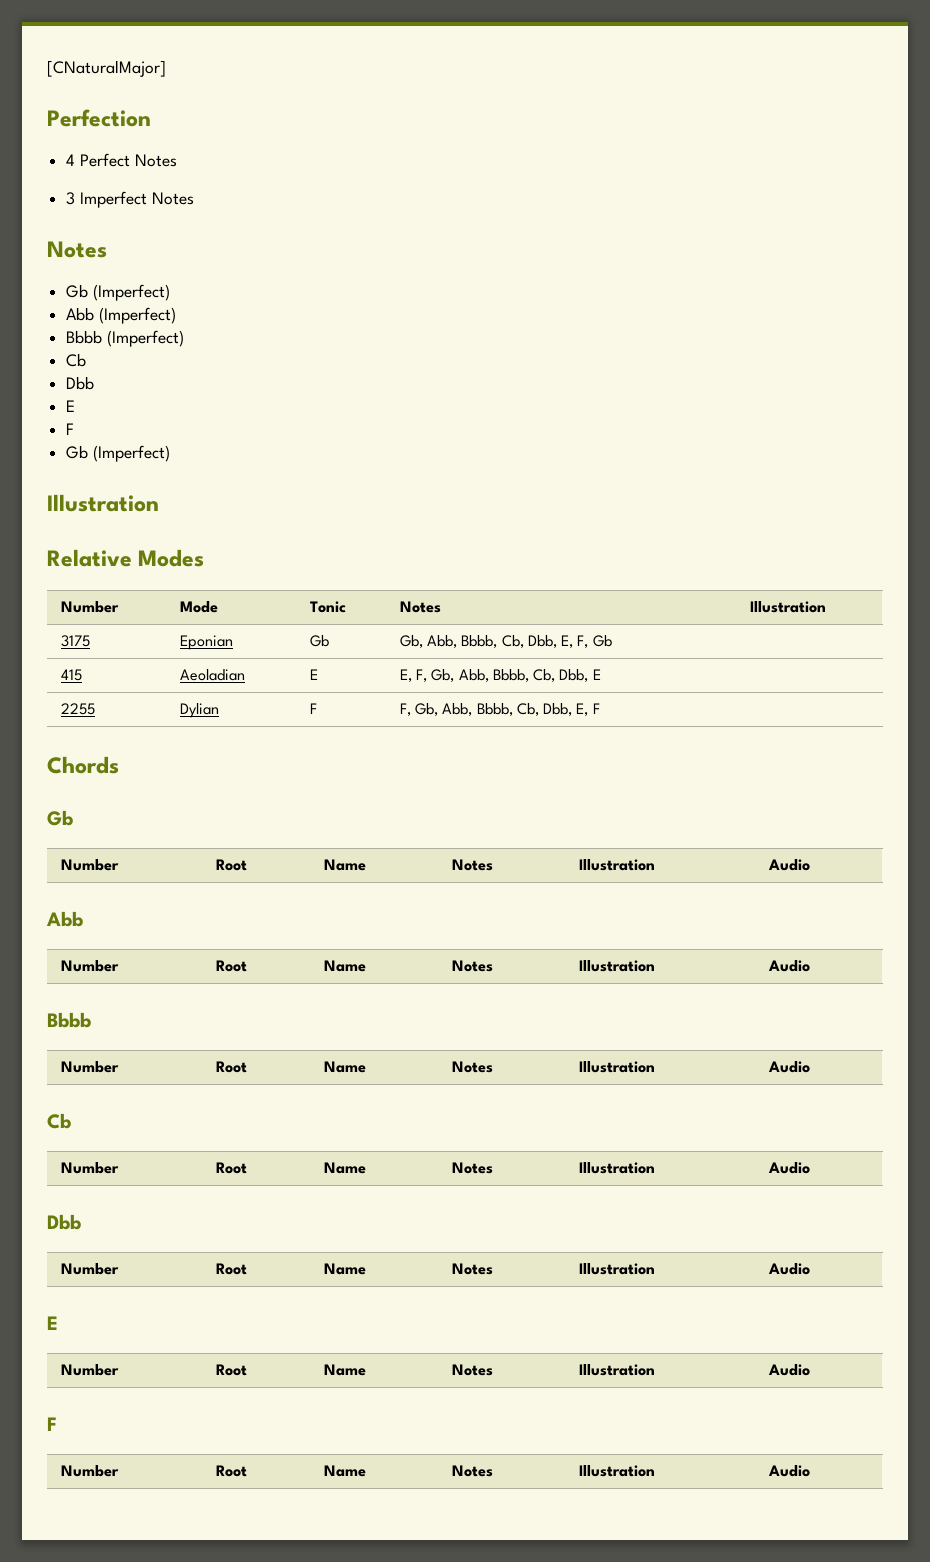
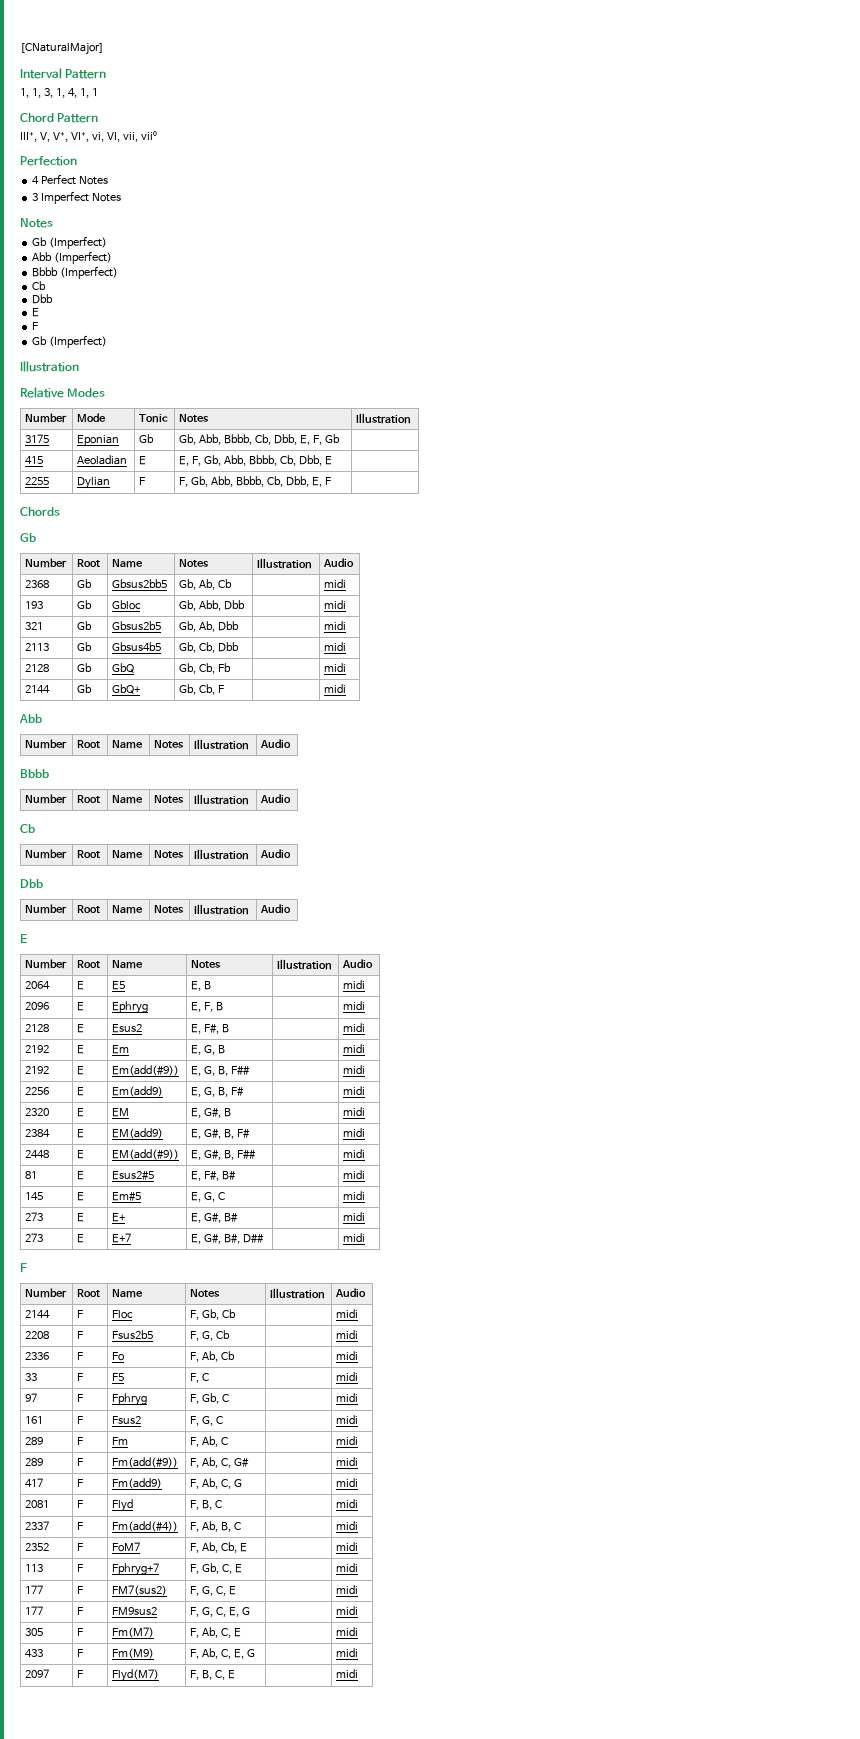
+ Interval Pattern
+ 1, 1, 3, 1, 4, 1, 1
+ Chord Pattern
+ III⁺, V, V⁺, VI⁺, vi, VI, vii, vii⁰
+ 2368 | Gb | Gbsus2bb5 | Gb, Ab, Cb | | midi
+ 193 | Gb | Gbloc | Gb, Abb, Dbb | | midi
+ 321 | Gb | Gbsus2b5 | Gb, Ab, Dbb | | midi
+ 2113 | Gb | Gbsus4b5 | Gb, Cb, Dbb | | midi
+ 2128 | Gb | GbQ | Gb, Cb, Fb | | midi
+ 2144 | Gb | GbQ+ | Gb, Cb, F | | midi
+ 2064 | E | E5 | E, B | | midi
+ 2096 | E | Ephryg | E, F, B | | midi
+ 2128 | E | Esus2 | E, F#, B | | midi
+ 2192 | E | Em | E, G, B | | midi
+ 2192 | E | Em(add(#9)) | E, G, B, F## | | midi
+ 2256 | E | Em(add9) | E, G, B, F# | | midi
+ 2320 | E | EM | E, G#, B | | midi
+ 2384 | E | EM(add9) | E, G#, B, F# | | midi
+ 2448 | E | EM(add(#9)) | E, G#, B, F## | | midi
+ 81 | E | Esus2#5 | E, F#, B# | | midi
+ 145 | E | Em#5 | E, G, C | | midi
+ 273 | E | E+ | E, G#, B# | | midi
+ 273 | E | E+7 | E, G#, B#, D## | | midi
+ 2144 | F | Floc | F, Gb, Cb | | midi
+ 2208 | F | Fsus2b5 | F, G, Cb | | midi
+ 2336 | F | Fo | F, Ab, Cb | | midi
+ 33 | F | F5 | F, C | | midi
+ 97 | F | Fphryg | F, Gb, C | | midi
+ 161 | F | Fsus2 | F, G, C | | midi
+ 289 | F | Fm | F, Ab, C | | midi
+ 289 | F | Fm(add(#9)) | F, Ab, C, G# | | midi
+ 417 | F | Fm(add9) | F, Ab, C, G | | midi
+ 2081 | F | Flyd | F, B, C | | midi
+ 2337 | F | Fm(add(#4)) | F, Ab, B, C | | midi
+ 2352 | F | FoM7 | F, Ab, Cb, E | | midi
+ 113 | F | Fphryg+7 | F, Gb, C, E | | midi
+ 177 | F | FM7(sus2) | F, G, C, E | | midi
+ 177 | F | FM9sus2 | F, G, C, E, G | | midi
+ 305 | F | Fm(M7) | F, Ab, C, E | | midi
+ 433 | F | Fm(M9) | F, Ab, C, E, G | | midi
+ 2097 | F | Flyd(M7) | F, B, C, E | | midi

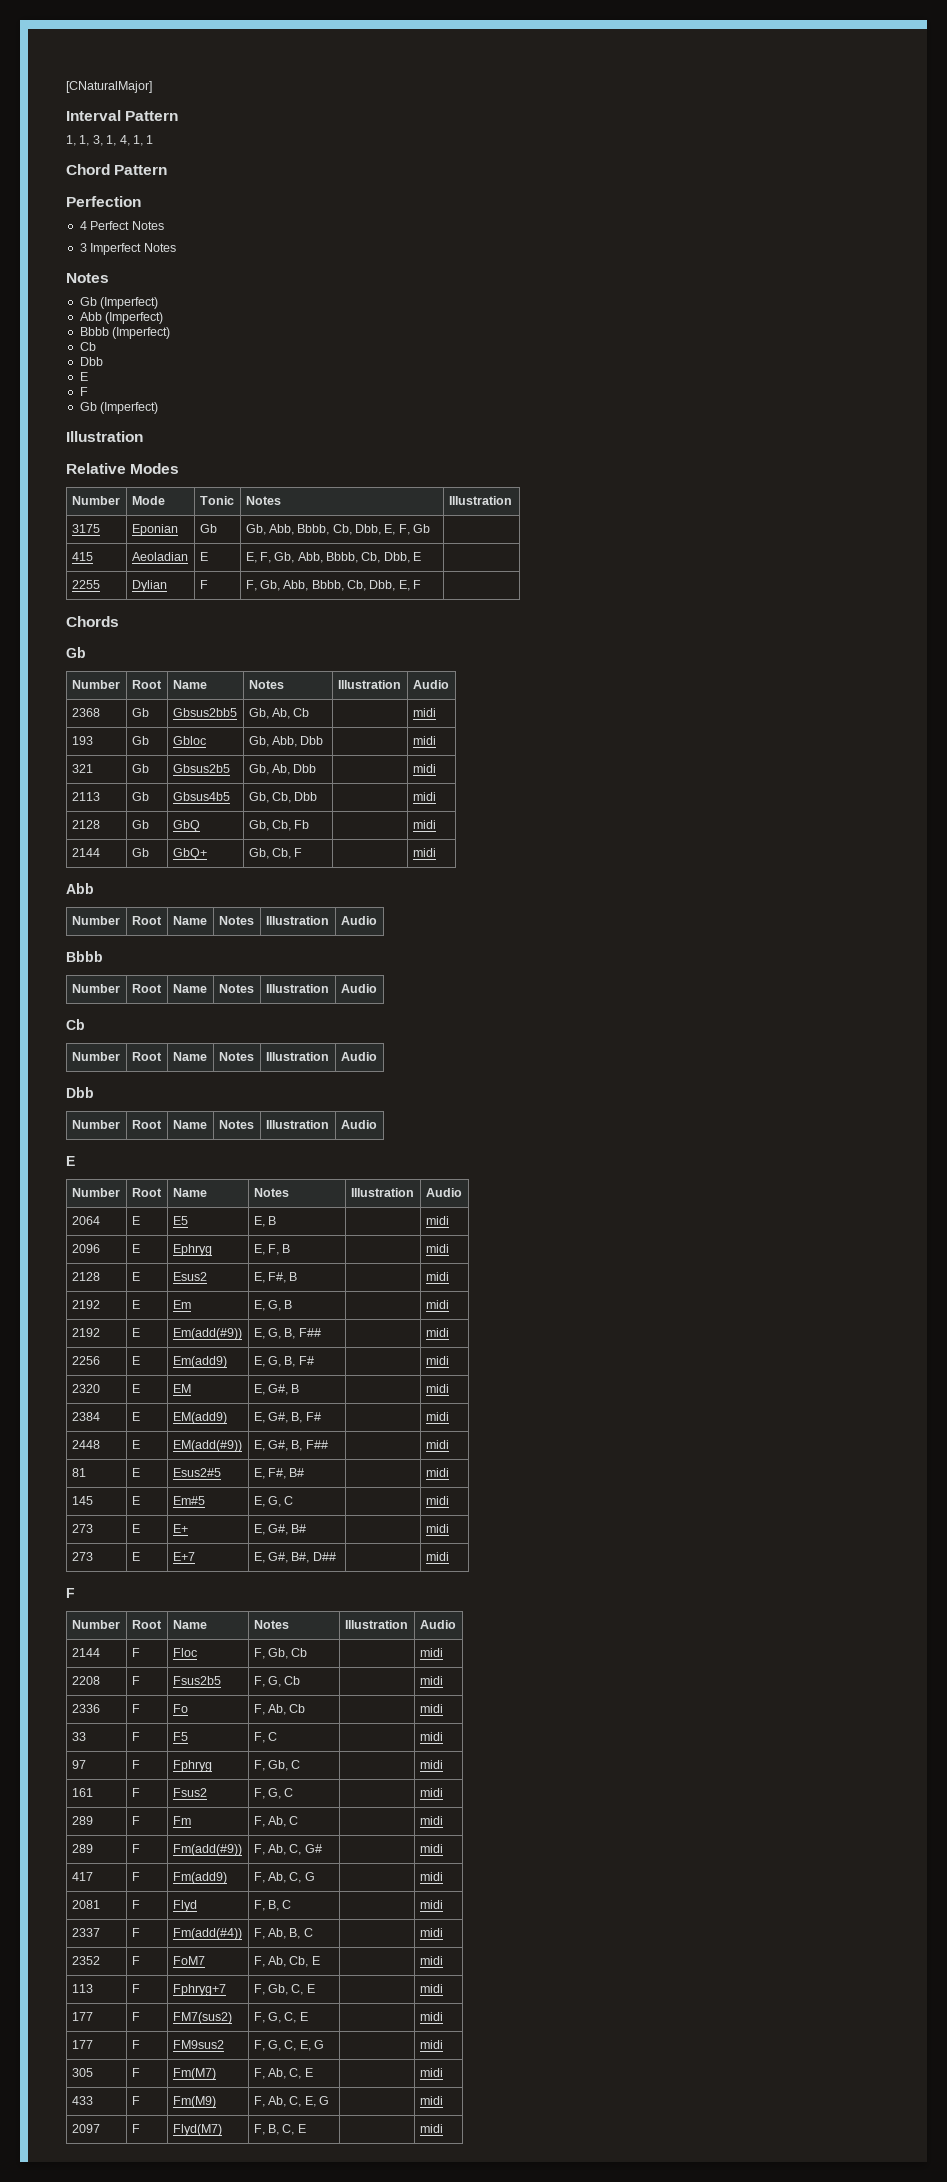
- III⁺, V, V⁺, VI⁺, vi, VI, vii, vii⁰

